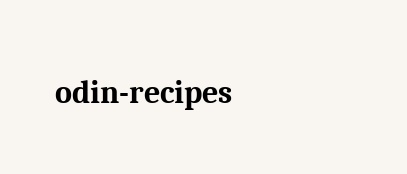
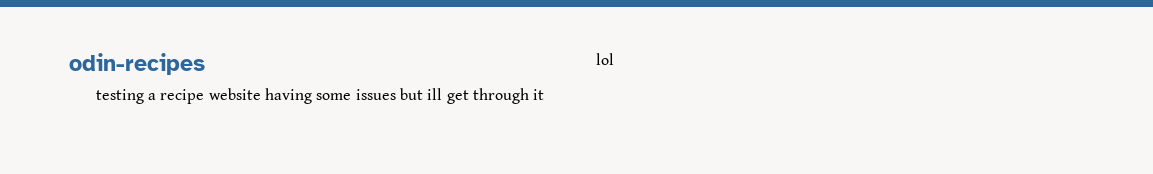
+ testing a recipe website having some issues but ill get through it lol

